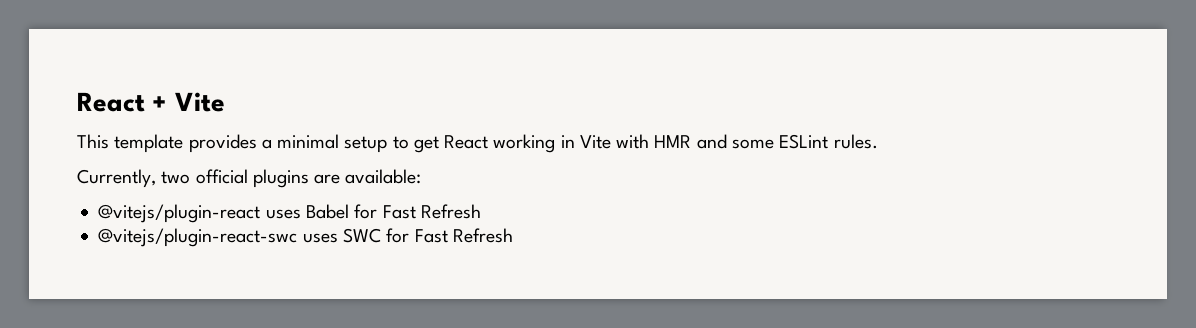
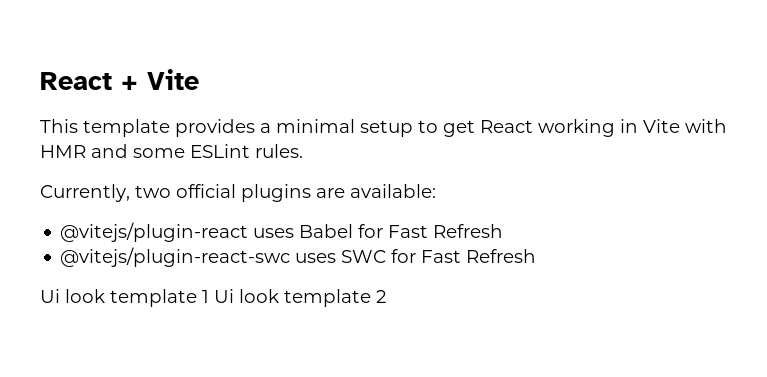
+ Ui look template 1 Ui look template 2

